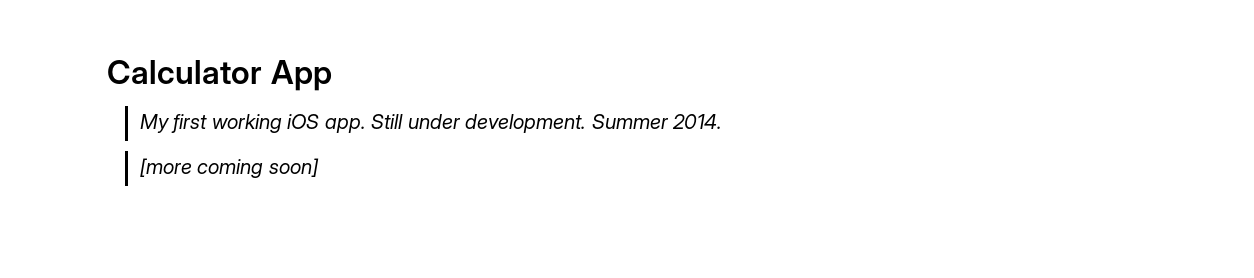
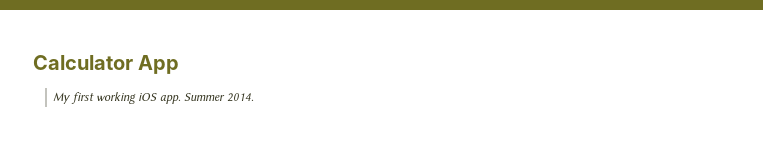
- Still under development.
- [more coming soon]

